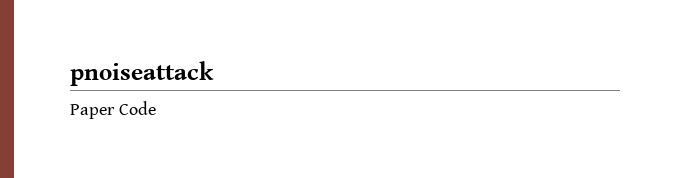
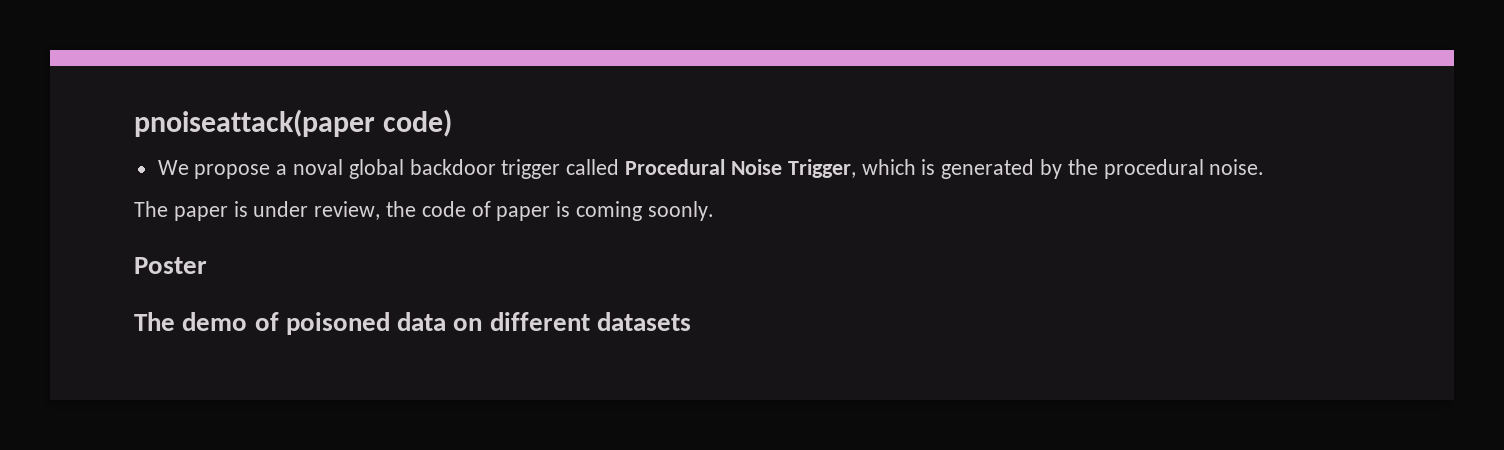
- pnoiseattack
- Paper Code
+ pnoiseattack(paper code)
+ We propose a noval global backdoor trigger called Procedural Noise Trigger, which is generated by the procedural noise.
+ The paper is under review, the code of paper is coming soonly.
+ Poster
+ The demo of poisoned data on different datasets

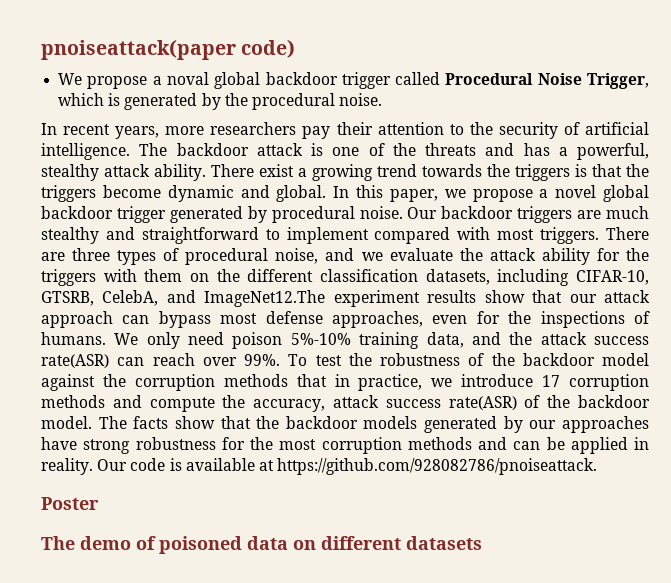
- The paper is under review, the code of paper is coming soonly.
+ In recent years, more researchers pay their attention to the security of artificial intelligence. The backdoor attack is one of the threats and has a powerful, stealthy attack ability. There exist a growing trend towards the triggers is that the triggers become dynamic and global. In this paper, we propose a novel global backdoor trigger generated by procedural noise. Our backdoor triggers are much stealthy and straightforward to implement compared with most triggers. There are three types of procedural noise, and we evaluate the attack ability for the triggers with them on the different classification datasets, including CIFAR-10, GTSRB, CelebA, and ImageNet12.The experiment results show that our attack approach can bypass most defense approaches, even for the inspections of humans. We only need poison 5%-10% training data, and the attack success rate(ASR) can reach over 99%. To test the robustness of the backdoor model against the corruption methods that in practice, we introduce 17 corruption methods and compute the accuracy, attack success rate(ASR) of the backdoor model. The facts show that the backdoor models generated by our approaches have strong robustness for the most corruption methods and can be applied in reality. Our code is available at https://github.com/928082786/pnoiseattack.

